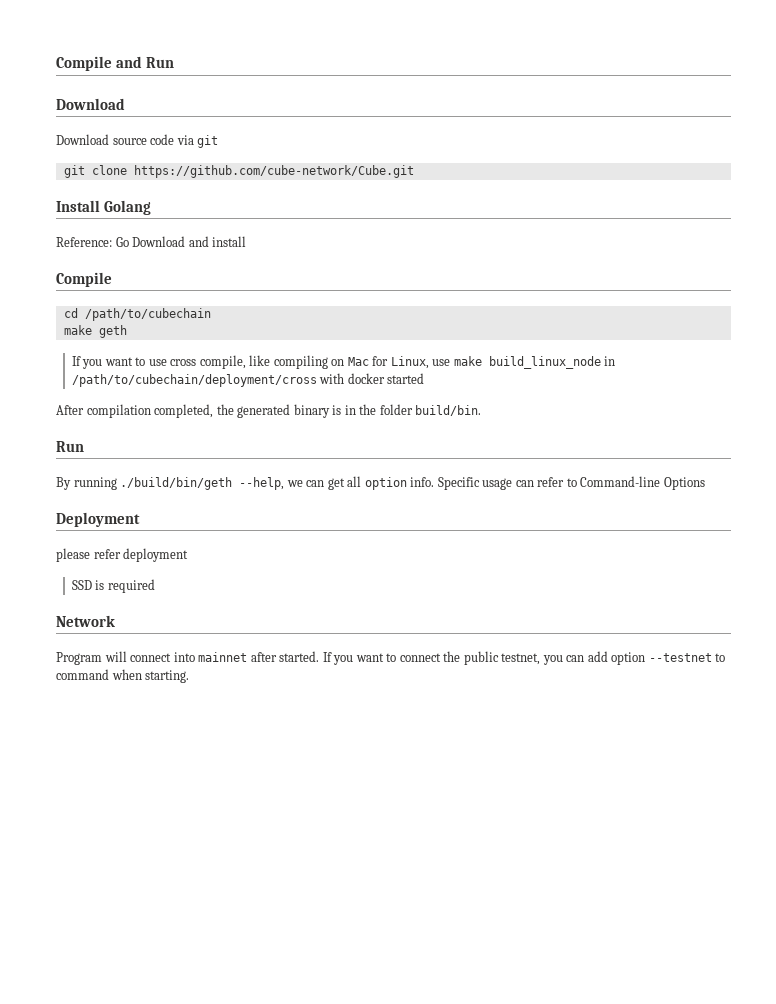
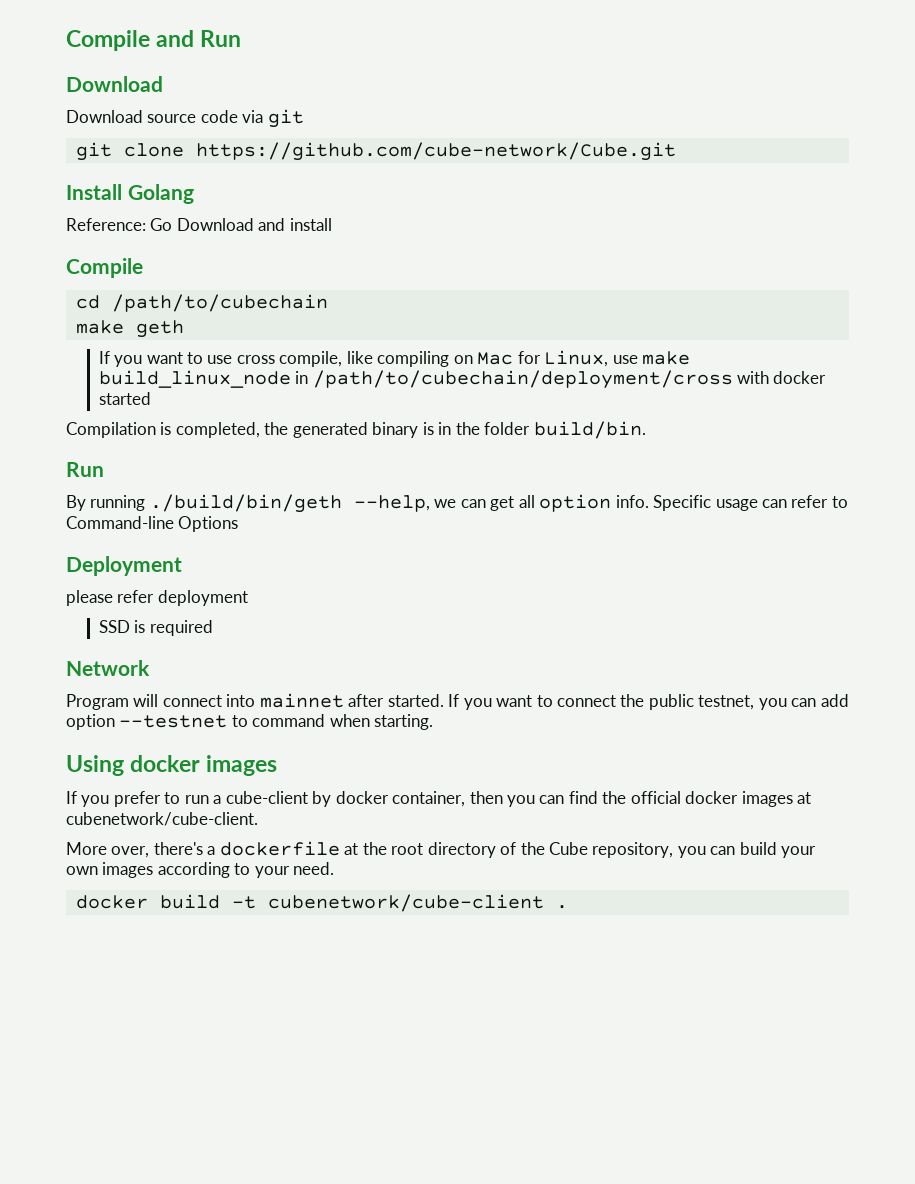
- After compilation completed, the generated binary is in the folder build/bin.
+ Compilation is completed, the generated binary is in the folder build/bin.
+ Using docker images
+ If you prefer to run a cube-client by docker container, then you can find the official docker images at cubenetwork/cube-client.
+ More over, there's a dockerfile at the root directory of the Cube repository, you can build your own images according to your need.
+ docker build -t cubenetwork/cube-client .

